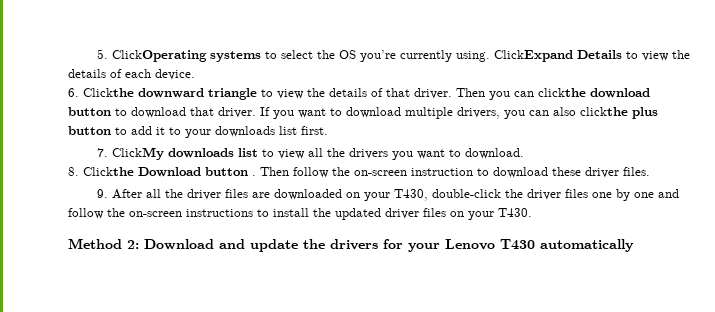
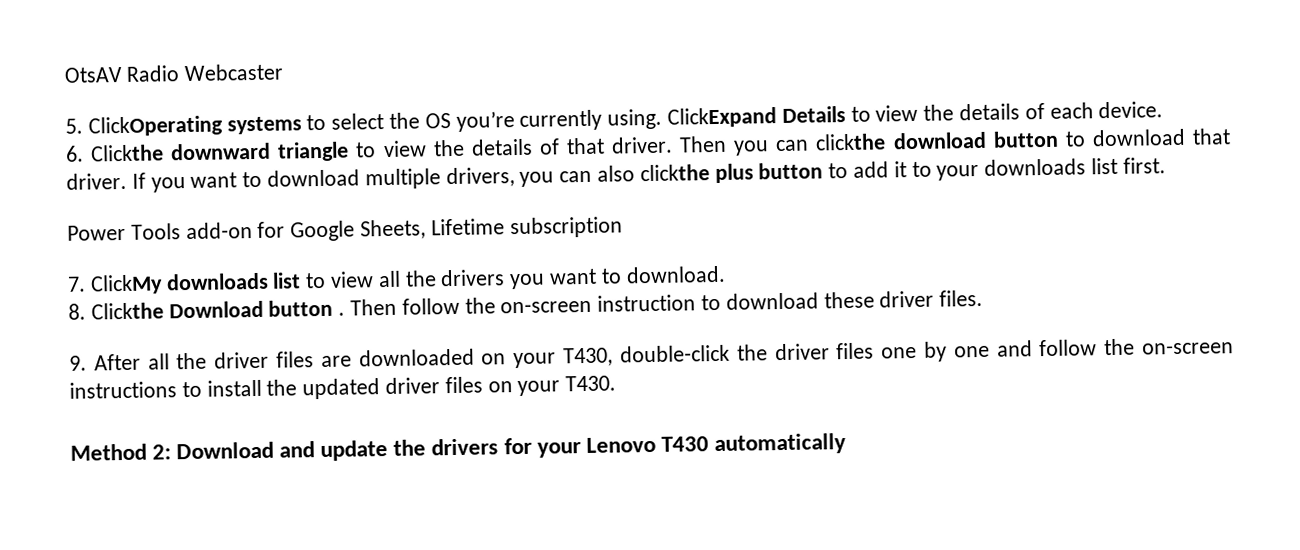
+ OtsAV Radio Webcaster
+ Power Tools add-on for Google Sheets, Lifetime subscription

